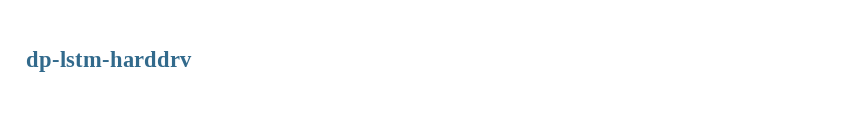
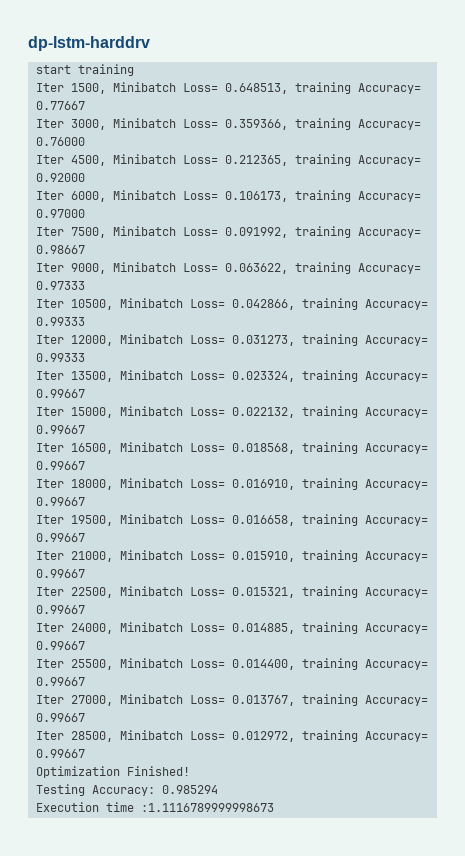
+ start training
+ Iter 1500, Minibatch Loss= 0.648513, training Accuracy= 0.77667
+ Iter 3000, Minibatch Loss= 0.359366, training Accuracy= 0.76000
+ Iter 4500, Minibatch Loss= 0.212365, training Accuracy= 0.92000
+ Iter 6000, Minibatch Loss= 0.106173, training Accuracy= 0.97000
+ Iter 7500, Minibatch Loss= 0.091992, training Accuracy= 0.98667
+ Iter 9000, Minibatch Loss= 0.063622, training Accuracy= 0.97333
+ Iter 10500, Minibatch Loss= 0.042866, training Accuracy= 0.99333
+ Iter 12000, Minibatch Loss= 0.031273, training Accuracy= 0.99333
+ Iter 13500, Minibatch Loss= 0.023324, training Accuracy= 0.99667
+ Iter 15000, Minibatch Loss= 0.022132, training Accuracy= 0.99667
+ Iter 16500, Minibatch Loss= 0.018568, training Accuracy= 0.99667
+ Iter 18000, Minibatch Loss= 0.016910, training Accuracy= 0.99667
+ Iter 19500, Minibatch Loss= 0.016658, training Accuracy= 0.99667
+ Iter 21000, Minibatch Loss= 0.015910, training Accuracy= 0.99667
+ Iter 22500, Minibatch Loss= 0.015321, training Accuracy= 0.99667
+ Iter 24000, Minibatch Loss= 0.014885, training Accuracy= 0.99667
+ Iter 25500, Minibatch Loss= 0.014400, training Accuracy= 0.99667
+ Iter 27000, Minibatch Loss= 0.013767, training Accuracy= 0.99667
+ Iter 28500, Minibatch Loss= 0.012972, training Accuracy= 0.99667
+ Optimization Finished!
+ Testing Accuracy: 0.985294
+ Execution time :1.1116789999998673

